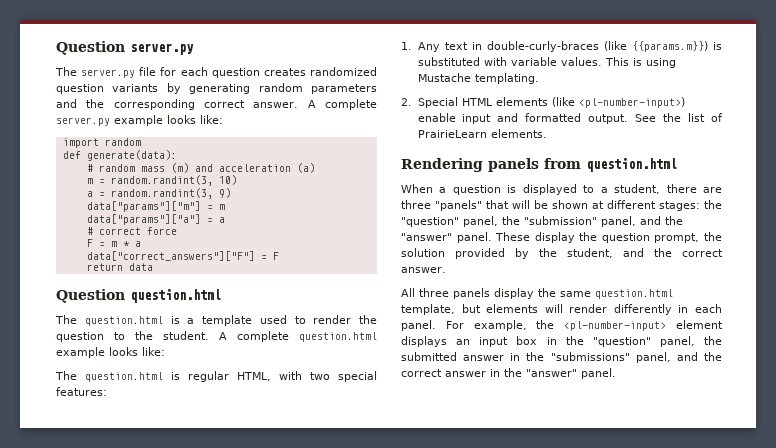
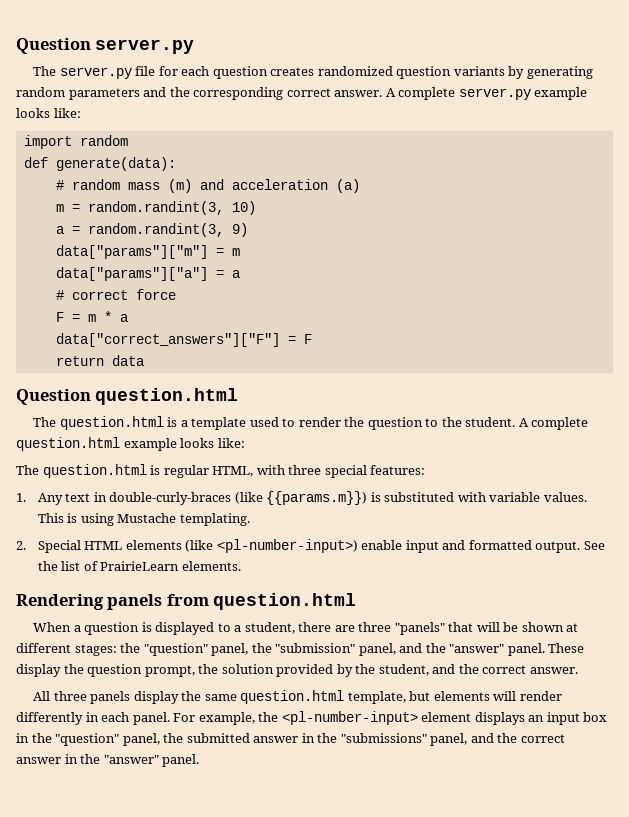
- The question.html is regular HTML, with two special features:
+ The question.html is regular HTML, with three special features:

